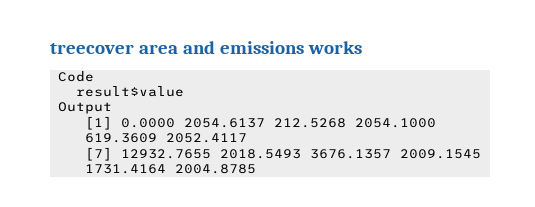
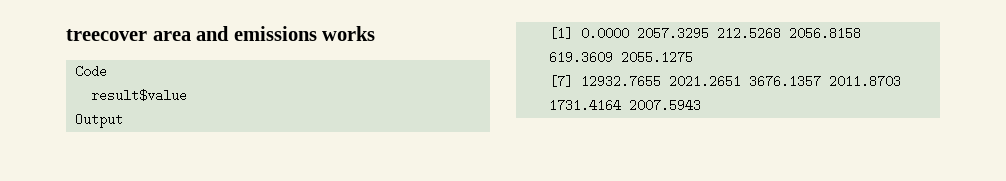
- [1] 0.0000 2054.6137 212.5268 2054.1000 619.3609 2052.4117
- [7] 12932.7655 2018.5493 3676.1357 2009.1545 1731.4164 2004.8785
+ [1] 0.0000 2057.3295 212.5268 2056.8158 619.3609 2055.1275
+ [7] 12932.7655 2021.2651 3676.1357 2011.8703 1731.4164 2007.5943

